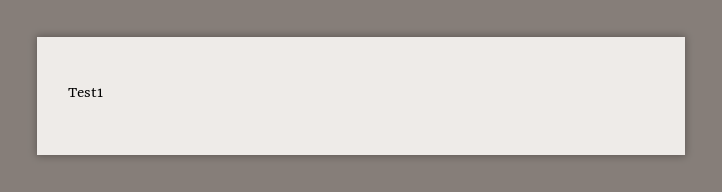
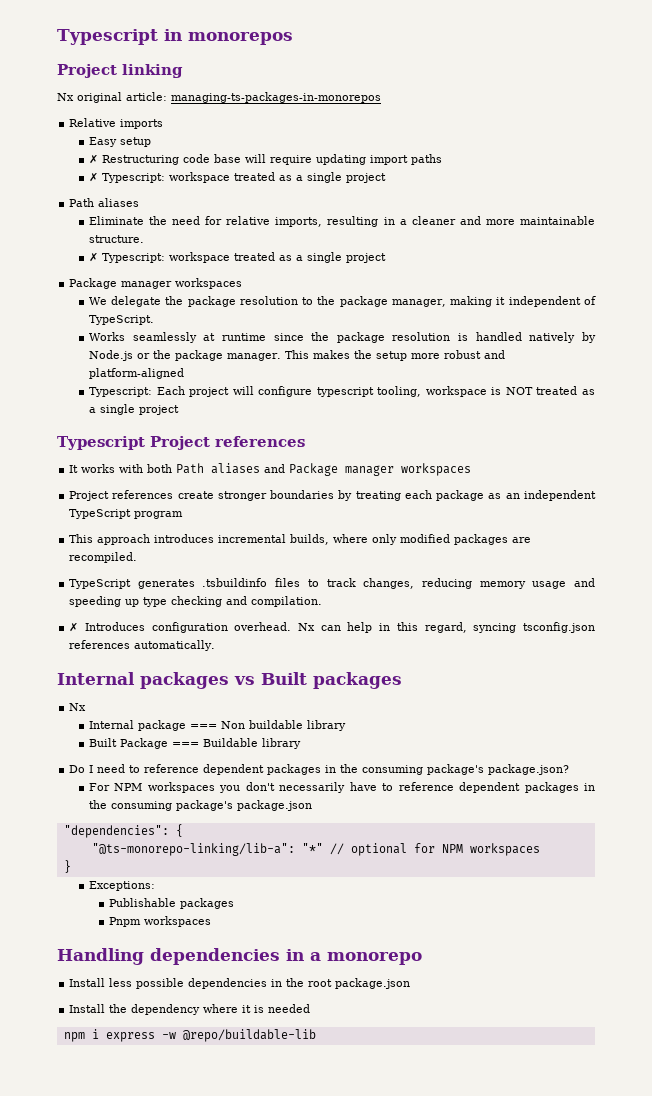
- Test1
+ Typescript in monorepos
+ Project linking
+ Nx original article: managing-ts-packages-in-monorepos
+ Relative imports
+ Easy setup
+ ✗ Restructuring code base will require updating import paths
+ ✗ Typescript: workspace treated as a single project
+ Path aliases
+ Eliminate the need for relative imports, resulting in a cleaner and more maintainable structure.
+ ✗ Typescript: workspace treated as a single project
+ Package manager workspaces
+ We delegate the package resolution to the package manager, making it independent of TypeScript.
+ Works seamlessly at runtime since the package resolution is handled natively by Node.js or the package manager. This makes the setup more robust and platform-aligned
+ Typescript: Each project will configure typescript tooling, workspace is NOT treated as a single project
+ Typescript Project references
+ It works with both Path aliases and Package manager workspaces
+ Project references create stronger boundaries by treating each package as an independent TypeScript program
+ This approach introduces incremental builds, where only modified packages are recompiled.
+ TypeScript generates .tsbuildinfo files to track changes, reducing memory usage and speeding up type checking and compilation.
+ ✗ Introduces configuration overhead. Nx can help in this regard, syncing tsconfig.json references automatically.
+ Internal packages vs Built packages
+ Nx
+ Internal package === Non buildable library
+ Built Package === Buildable library
+ Do I need to reference dependent packages in the consuming package's package.json?
+ For NPM workspaces you don't necessarily have to reference dependent packages in the consuming package's package.json
+ "dependencies": {
+ "@ts-monorepo-linking/lib-a": "*" // optional for NPM workspaces
+ }
+ Exceptions:
+ Publishable packages
+ Pnpm workspaces
+ Handling dependencies in a monorepo
+ Install less possible dependencies in the root package.json
+ Install the dependency where it is needed
+ npm i express -w @repo/buildable-lib

